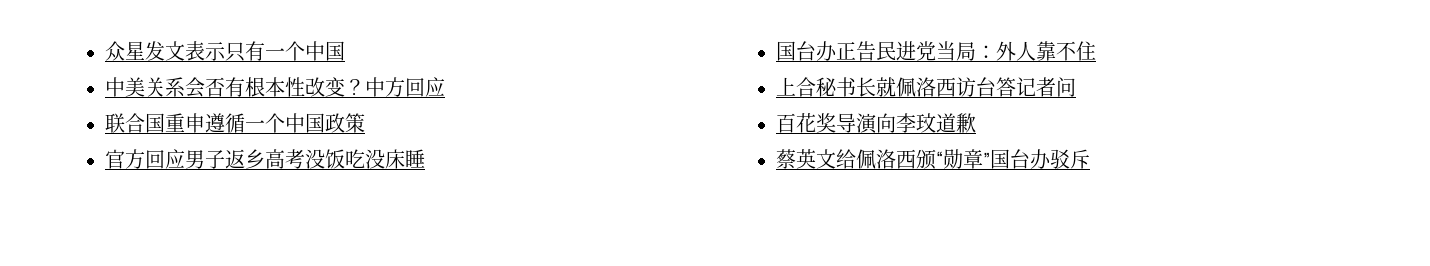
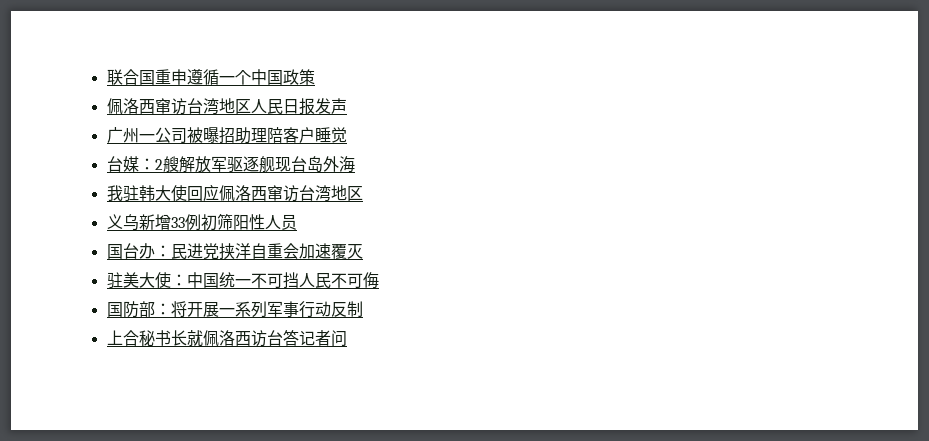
- 众星发文表示只有一个中国
- 中美关系会否有根本性改变？中方回应
- 官方回应男子返乡高考没饭吃没床睡
- 国台办正告民进党当局：外人靠不住
+ 佩洛西窜访台湾地区人民日报发声
+ 广州一公司被曝招助理陪客户睡觉
+ 台媒：2艘解放军驱逐舰现台岛外海
+ 我驻韩大使回应佩洛西窜访台湾地区
+ 义乌新增33例初筛阳性人员
+ 国台办：民进党挟洋自重会加速覆灭
+ 驻美大使：中国统一不可挡人民不可侮
+ 国防部：将开展一系列军事行动反制
- 百花奖导演向李玟道歉
- 蔡英文给佩洛西颁“勋章”国台办驳斥

